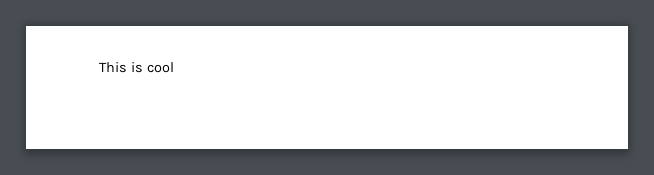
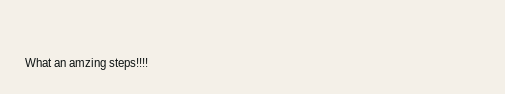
- This is cool
+ What an amzing steps!!!!

